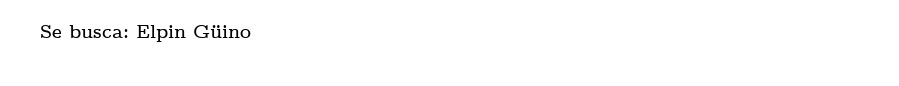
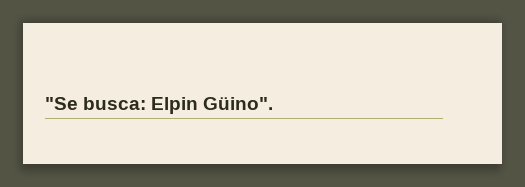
- Se busca: Elpin Güino
+ "Se busca: Elpin Güino".

